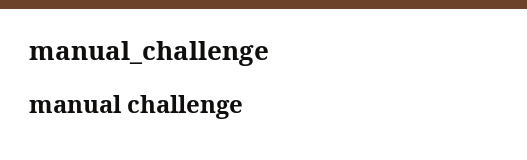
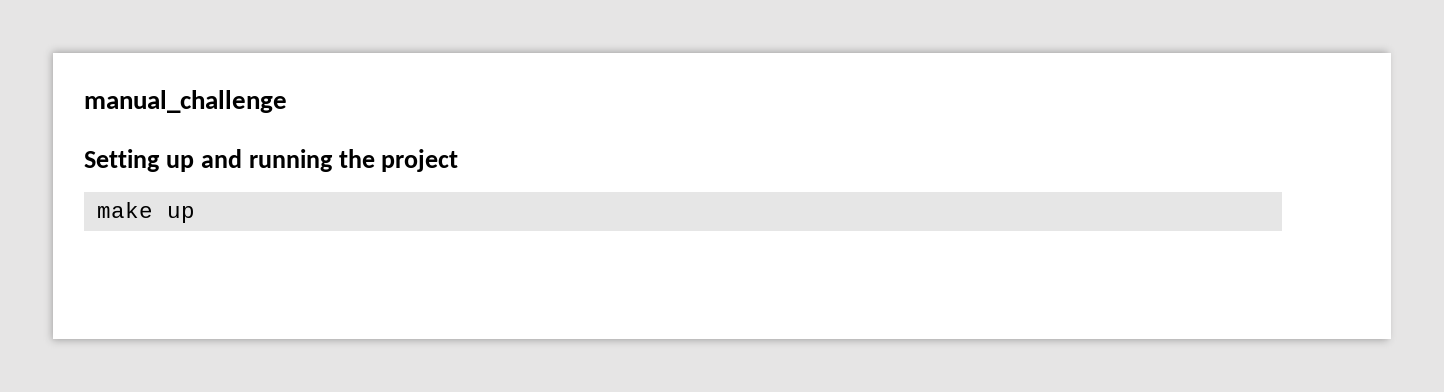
- manual challenge
+ Setting up and running the project
+ make up

